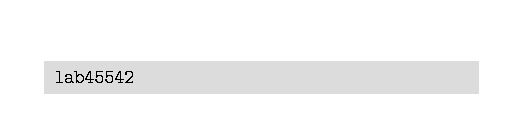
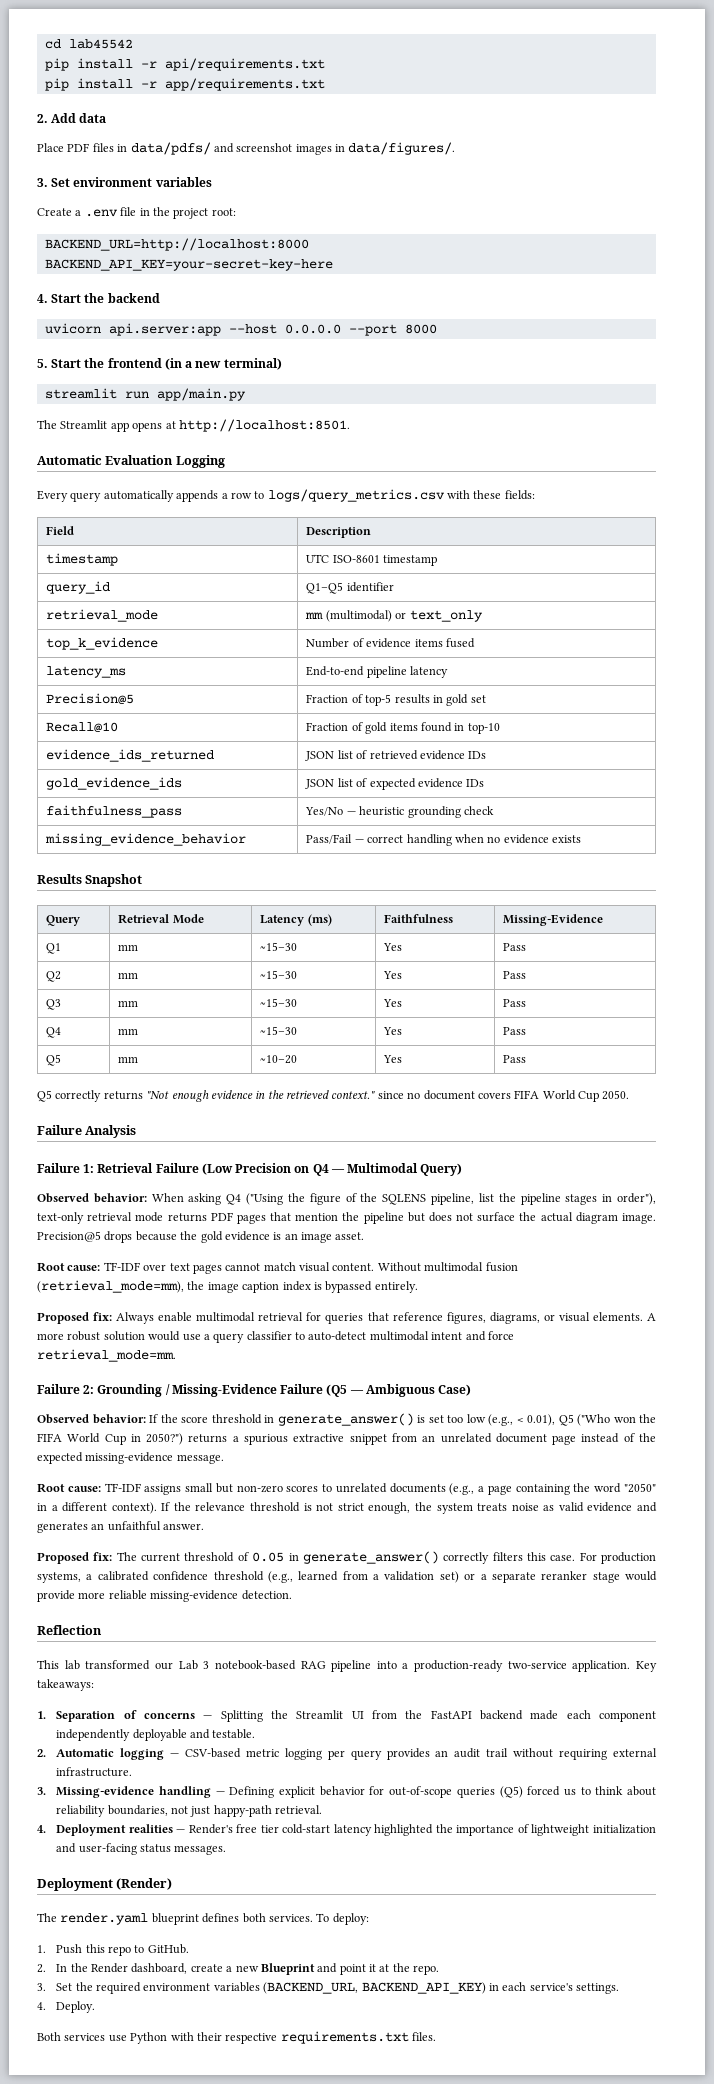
- lab45542
+ cd lab45542
+ pip install -r api/requirements.txt
+ pip install -r app/requirements.txt
+ 2. Add data
+ Place PDF files in data/pdfs/ and screenshot images in data/figures/.
+ 3. Set environment variables
+ Create a .env file in the project root:
+ BACKEND_URL=http://localhost:8000
+ BACKEND_API_KEY=your-secret-key-here
+ 4. Start the backend
+ uvicorn api.server:app --host 0.0.0.0 --port 8000
+ 5. Start the frontend (in a new terminal)
+ streamlit run app/main.py
+ The Streamlit app opens at http://localhost:8501.
+ Automatic Evaluation Logging
+ Every query automatically appends a row to logs/query_metrics.csv with these fields:
+ Field | Description
+ timestamp | UTC ISO-8601 timestamp
+ query_id | Q1–Q5 identifier
+ retrieval_mode | mm (multimodal) or text_only
+ top_k_evidence | Number of evidence items fused
+ latency_ms | End-to-end pipeline latency
+ Precision@5 | Fraction of top-5 results in gold set
+ Recall@10 | Fraction of gold items found in top-10
+ evidence_ids_returned | JSON list of retrieved evidence IDs
+ gold_evidence_ids | JSON list of expected evidence IDs
+ faithfulness_pass | Yes/No — heuristic grounding check
+ missing_evidence_behavior | Pass/Fail — correct handling when no evidence exists
+ Results Snapshot
+ Query | Retrieval Mode | Latency (ms) | Faithfulness | Missing-Evidence
+ Q1 | mm | ~15–30 | Yes | Pass
+ Q2 | mm | ~15–30 | Yes | Pass
+ Q3 | mm | ~15–30 | Yes | Pass
+ Q4 | mm | ~15–30 | Yes | Pass
+ Q5 | mm | ~10–20 | Yes | Pass
+ Q5 correctly returns "Not enough evidence in the retrieved context." since no document covers FIFA World Cup 2050.
+ Failure Analysis
+ Failure 1: Retrieval Failure (Low Precision on Q4 — Multimodal Query)
+ Observed behavior: When asking Q4 ("Using the figure of the SQLENS pipeline, list the pipeline stages in order"), text-only retrieval mode returns PDF pages that mention the pipeline but does not surface the actual diagram image. Precision@5 drops because the gold evidence is an image asset.
+ Root cause: TF-IDF over text pages cannot match visual content. Without multimodal fusion (retrieval_mode=mm), the image caption index is bypassed entirely.
+ Proposed fix: Always enable multimodal retrieval for queries that reference figures, diagrams, or visual elements. A more robust solution would use a query classifier to auto-detect multimodal intent and force retrieval_mode=mm.
+ Failure 2: Grounding / Missing-Evidence Failure (Q5 — Ambiguous Case)
+ Observed behavior: If the score threshold in generate_answer() is set too low (e.g., < 0.01), Q5 ("Who won the FIFA World Cup in 2050?") returns a spurious extractive snippet from an unrelated document page instead of the expected missing-evidence message.
+ Root cause: TF-IDF assigns small but non-zero scores to unrelated documents (e.g., a page containing the word "2050" in a different context). If the relevance threshold is not strict enough, the system treats noise as valid evidence and generates an unfaithful answer.
+ Proposed fix: The current threshold of 0.05 in generate_answer() correctly filters this case. For production systems, a calibrated confidence threshold (e.g., learned from a validation set) or a separate reranker stage would provide more reliable missing-evidence detection.
+ Reflection
+ This lab transformed our Lab 3 notebook-based RAG pipeline into a production-ready two-service application. Key takeaways:
+ 1. Separation of concerns — Splitting the Streamlit UI from the FastAPI backend made each component independently deployable and testable.
+ 2. Automatic logging — CSV-based metric logging per query provides an audit trail without requiring external infrastructure.
+ 3. Missing-evidence handling — Defining explicit behavior for out-of-scope queries (Q5) forced us to think about reliability boundaries, not just happy-path retrieval.
+ 4. Deployment realities — Render's free tier cold-start latency highlighted the importance of lightweight initialization and user-facing status messages.
+ Deployment (Render)
+ The render.yaml blueprint defines both services. To deploy:
+ 1. Push this repo to GitHub.
+ 2. In the Render dashboard, create a new Blueprint and point it at the repo.
+ 3. Set the required environment variables (BACKEND_URL, BACKEND_API_KEY) in each service's settings.
+ 4. Deploy.
+ Both services use Python with their respective requirements.txt files.

